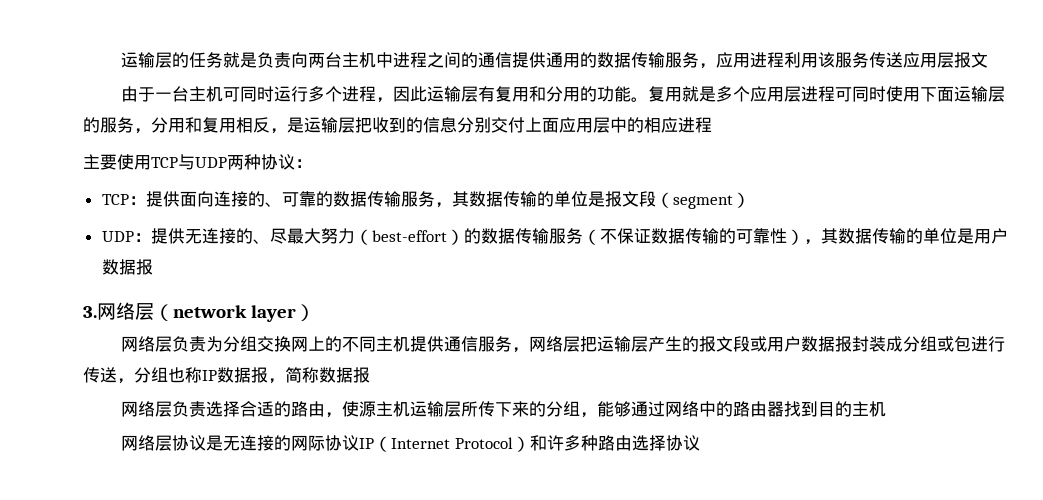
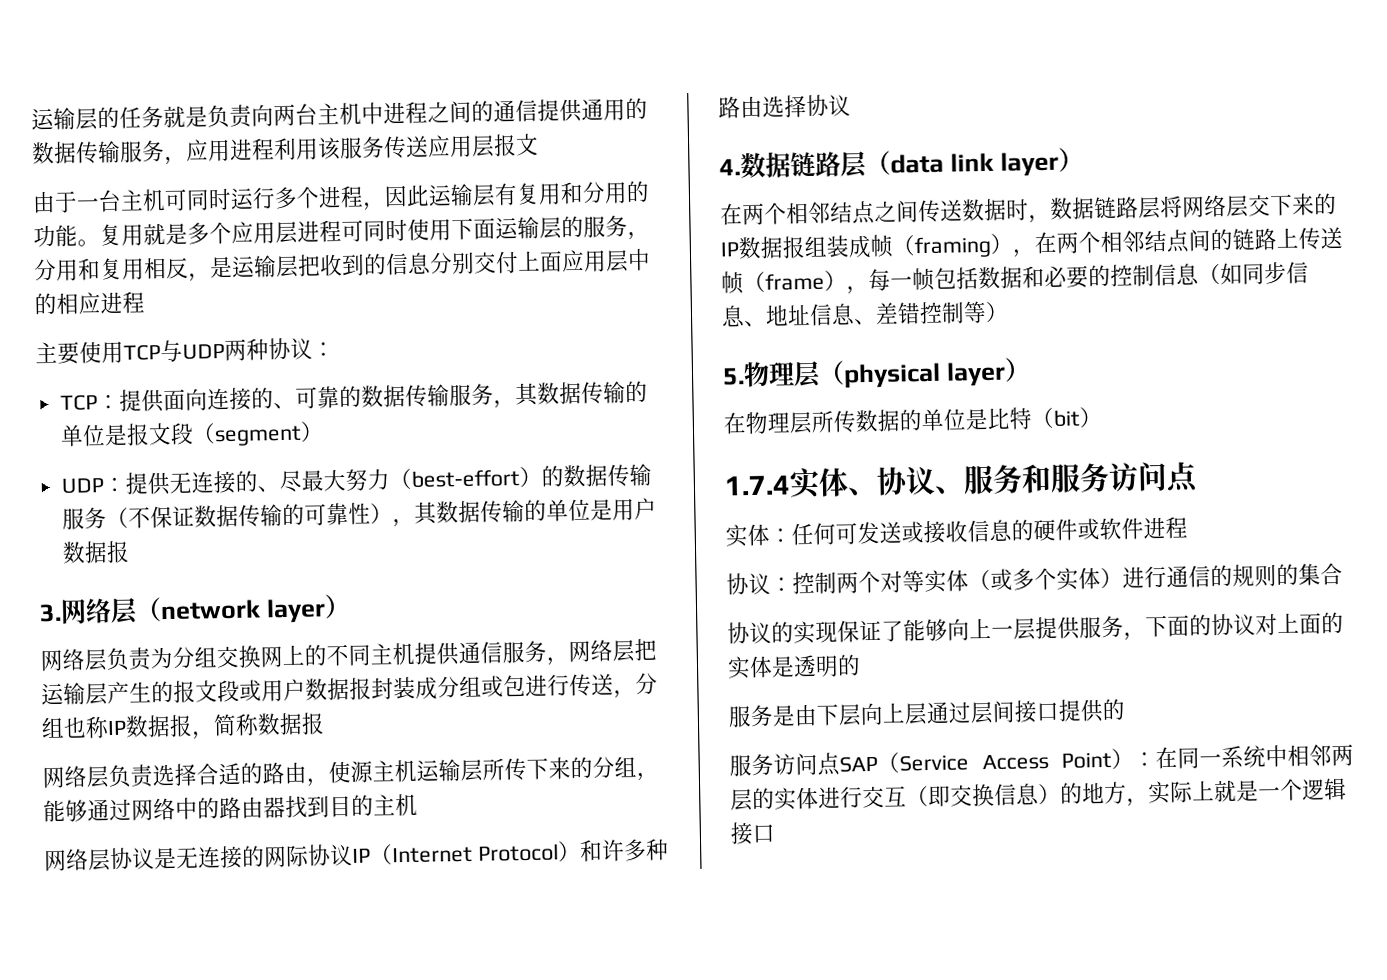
+ 4.数据链路层（data link layer）
+ 在两个相邻结点之间传送数据时，数据链路层将网络层交下来的IP数据报组装成帧（framing），在两个相邻结点间的链路上传送帧（frame），每一帧包括数据和必要的控制信息（如同步信息、地址信息、差错控制等）
+ 5.物理层（physical layer）
+ 在物理层所传数据的单位是比特（bit）
+ 1.7.4实体、协议、服务和服务访问点
+ 实体：任何可发送或接收信息的硬件或软件进程
+ 协议：控制两个对等实体（或多个实体）进行通信的规则的集合
+ 协议的实现保证了能够向上一层提供服务，下面的协议对上面的实体是透明的
+ 服务是由下层向上层通过层间接口提供的
+ 服务访问点SAP（Service Access Point）：在同一系统中相邻两层的实体进行交互（即交换信息）的地方，实际上就是一个逻辑接口

